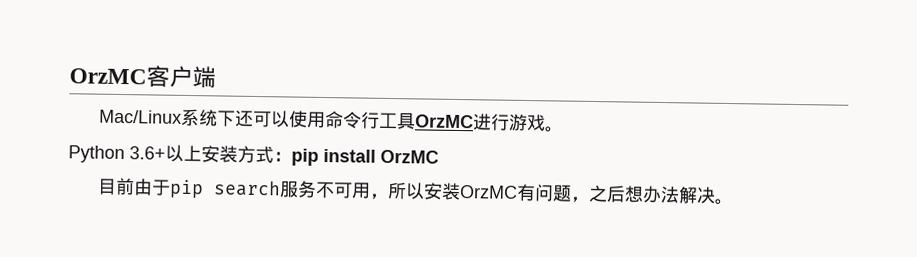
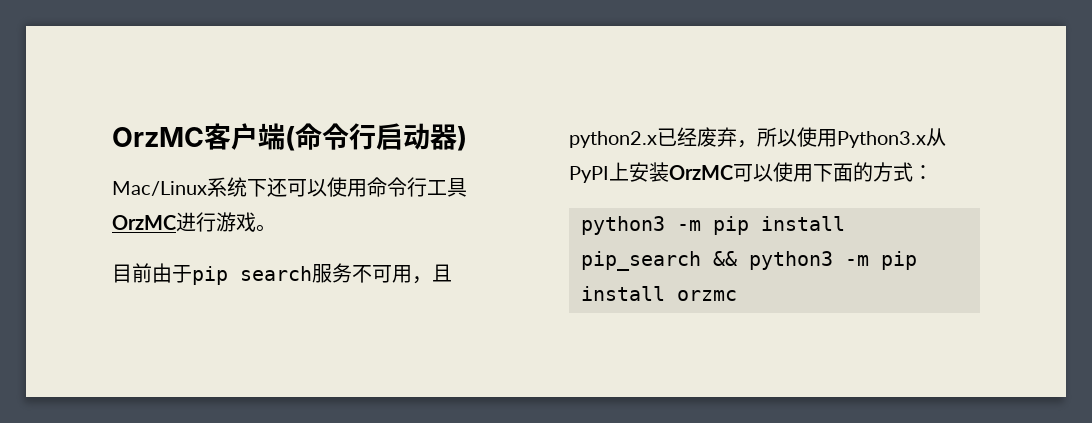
- OrzMC客户端
+ OrzMC客户端(命令行启动器)
- Python 3.6+以上安装方式：pip install OrzMC
- 目前由于pip search服务不可用，所以安装OrzMC有问题，之后想办法解决。
+ 目前由于pip search服务不可用，且python2.x已经废弃，所以使用Python3.x从PyPI上安装OrzMC可以使用下面的方式：
+ python3 -m pip install pip_search && python3 -m pip install orzmc

